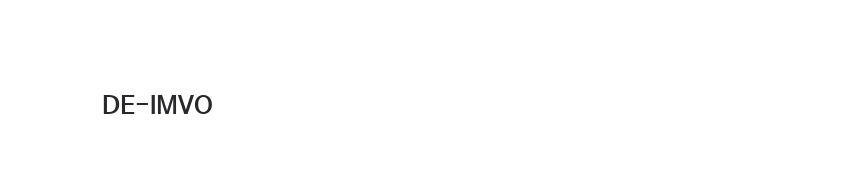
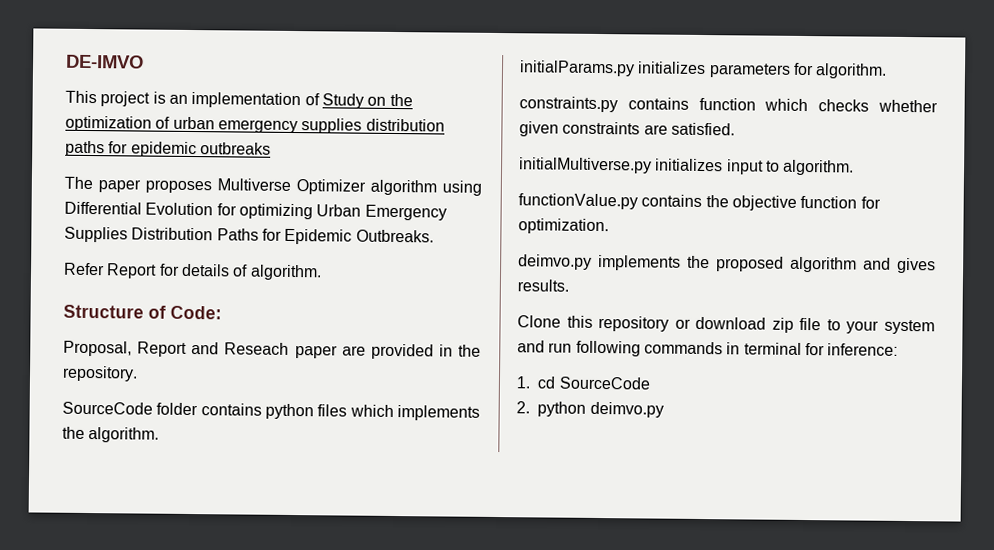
+ This project is an implementation of Study on the optimization of urban emergency supplies distribution paths for epidemic outbreaks
+ The paper proposes Multiverse Optimizer algorithm using Differential Evolution for optimizing Urban Emergency Supplies Distribution Paths for Epidemic Outbreaks.
+ Refer Report for details of algorithm.
+ Structure of Code:
+ Proposal, Report and Reseach paper are provided in the repository.
+ SourceCode folder contains python files which implements the algorithm.
+ initialParams.py initializes parameters for algorithm.
+ constraints.py contains function which checks whether given constraints are satisfied.
+ initialMultiverse.py initializes input to algorithm.
+ functionValue.py contains the objective function for optimization.
+ deimvo.py implements the proposed algorithm and gives results.
+ Clone this repository or download zip file to your system and run following commands in terminal for inference:
+ 1. cd SourceCode
+ 2. python deimvo.py

